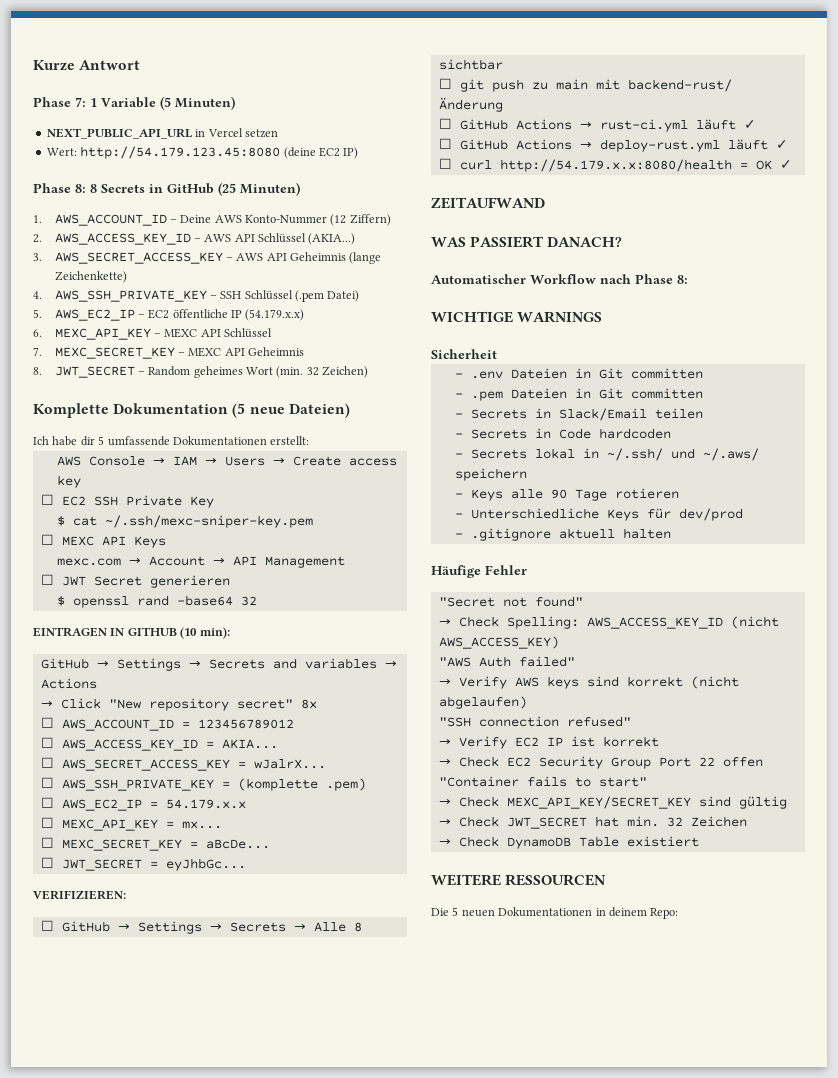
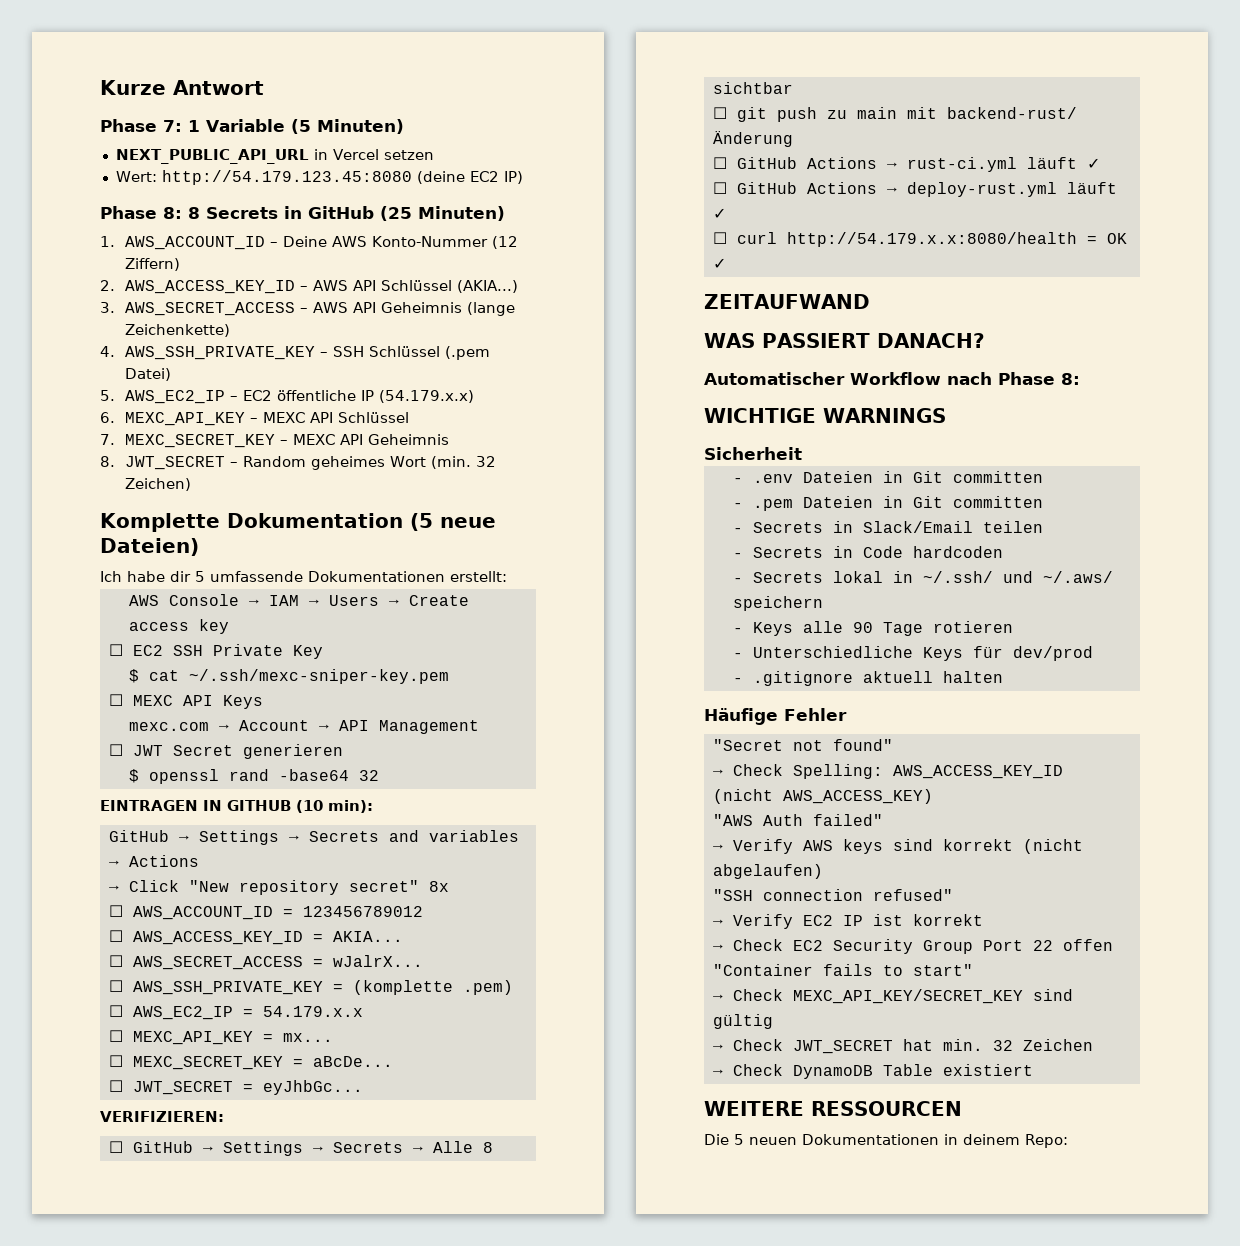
- 3. AWS_SECRET_ACCESS_KEY – AWS API Geheimnis (lange Zeichenkette)
+ 3. AWS_SECRET_ACCESS – AWS API Geheimnis (lange Zeichenkette)
- ☐ AWS_SECRET_ACCESS_KEY = wJalrX...
+ ☐ AWS_SECRET_ACCESS = wJalrX...

